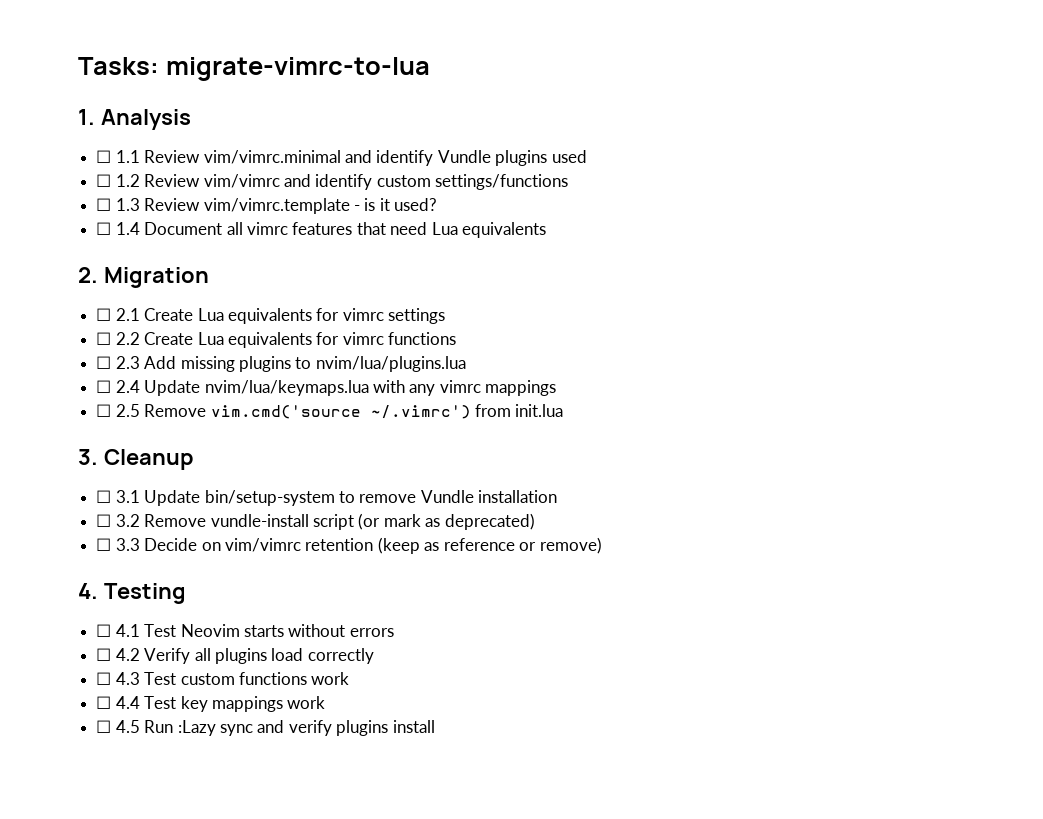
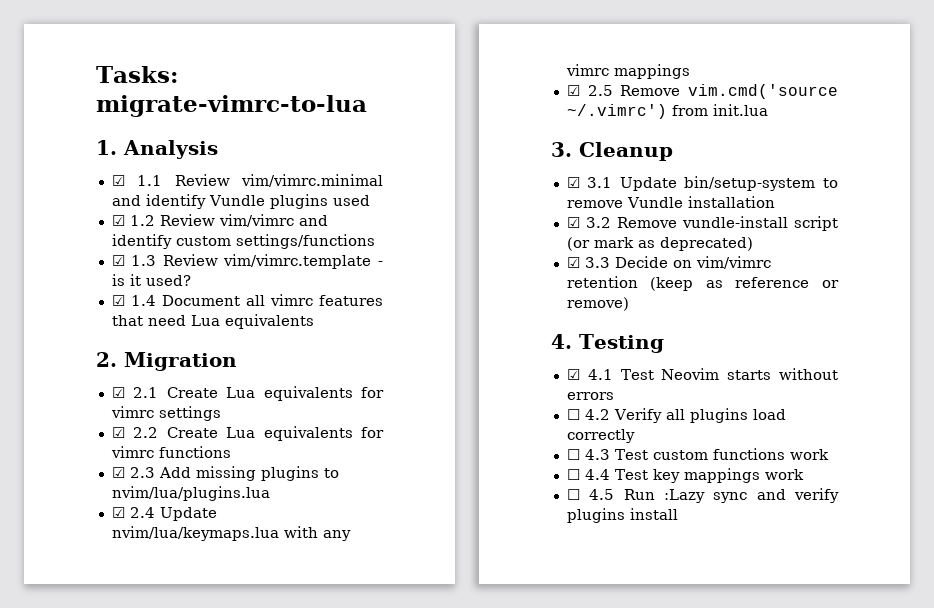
- ☐ 1.1 Review vim/vimrc.minimal and identify Vundle plugins used
+ ☑ 1.1 Review vim/vimrc.minimal and identify Vundle plugins used
- ☐ 1.2 Review vim/vimrc and identify custom settings/functions
+ ☑ 1.2 Review vim/vimrc and identify custom settings/functions
- ☐ 1.3 Review vim/vimrc.template - is it used?
+ ☑ 1.3 Review vim/vimrc.template - is it used?
- ☐ 1.4 Document all vimrc features that need Lua equivalents
+ ☑ 1.4 Document all vimrc features that need Lua equivalents
- ☐ 2.1 Create Lua equivalents for vimrc settings
+ ☑ 2.1 Create Lua equivalents for vimrc settings
- ☐ 2.2 Create Lua equivalents for vimrc functions
+ ☑ 2.2 Create Lua equivalents for vimrc functions
- ☐ 2.3 Add missing plugins to nvim/lua/plugins.lua
+ ☑ 2.3 Add missing plugins to nvim/lua/plugins.lua
- ☐ 2.4 Update nvim/lua/keymaps.lua with any vimrc mappings
+ ☑ 2.4 Update nvim/lua/keymaps.lua with any vimrc mappings
- ☐ 2.5 Remove vim.cmd('source ~/.vimrc') from init.lua
+ ☑ 2.5 Remove vim.cmd('source ~/.vimrc') from init.lua
- ☐ 3.1 Update bin/setup-system to remove Vundle installation
+ ☑ 3.1 Update bin/setup-system to remove Vundle installation
- ☐ 3.2 Remove vundle-install script (or mark as deprecated)
+ ☑ 3.2 Remove vundle-install script (or mark as deprecated)
- ☐ 3.3 Decide on vim/vimrc retention (keep as reference or remove)
+ ☑ 3.3 Decide on vim/vimrc retention (keep as reference or remove)
- ☐ 4.1 Test Neovim starts without errors
+ ☑ 4.1 Test Neovim starts without errors

